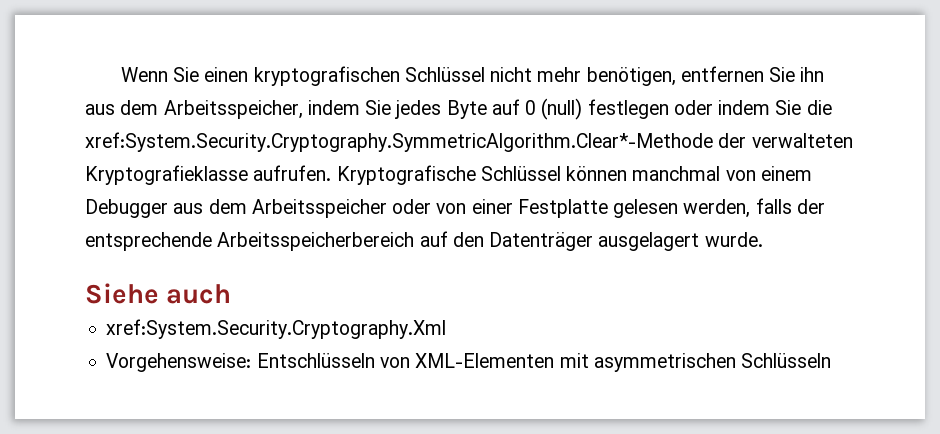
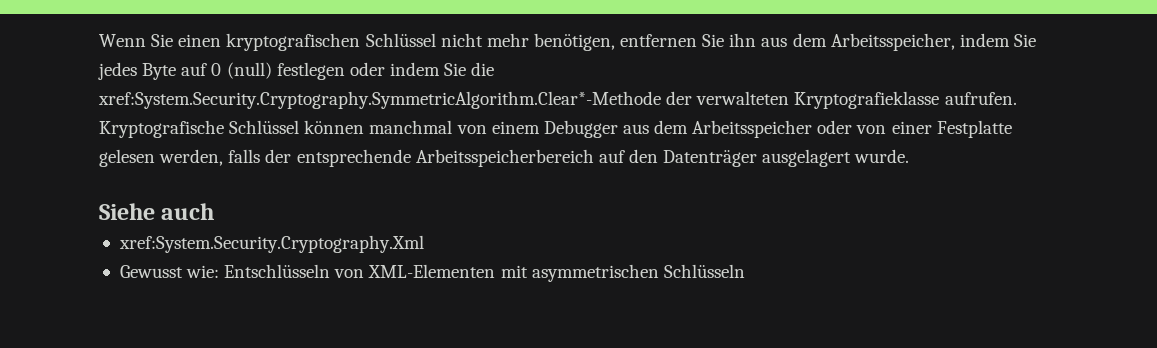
- Vorgehensweise: Entschlüsseln von XML-Elementen mit asymmetrischen Schlüsseln
+ Gewusst wie: Entschlüsseln von XML-Elementen mit asymmetrischen Schlüsseln

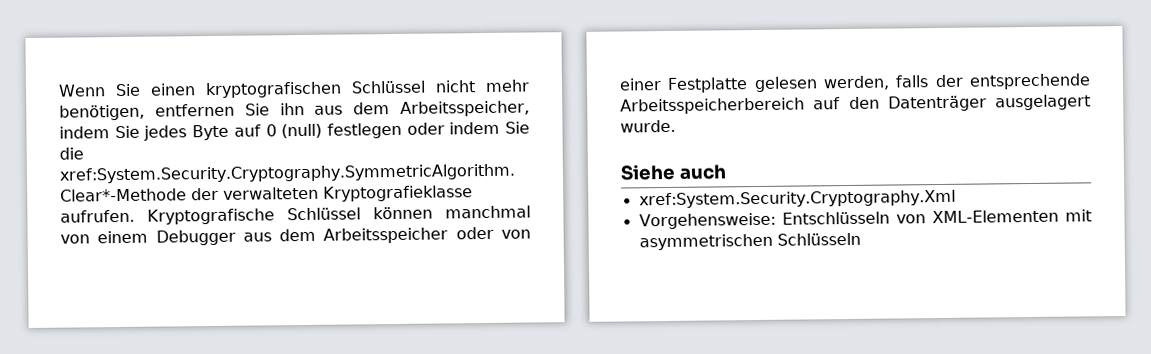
- Gewusst wie: Entschlüsseln von XML-Elementen mit asymmetrischen Schlüsseln
+ Vorgehensweise: Entschlüsseln von XML-Elementen mit asymmetrischen Schlüsseln

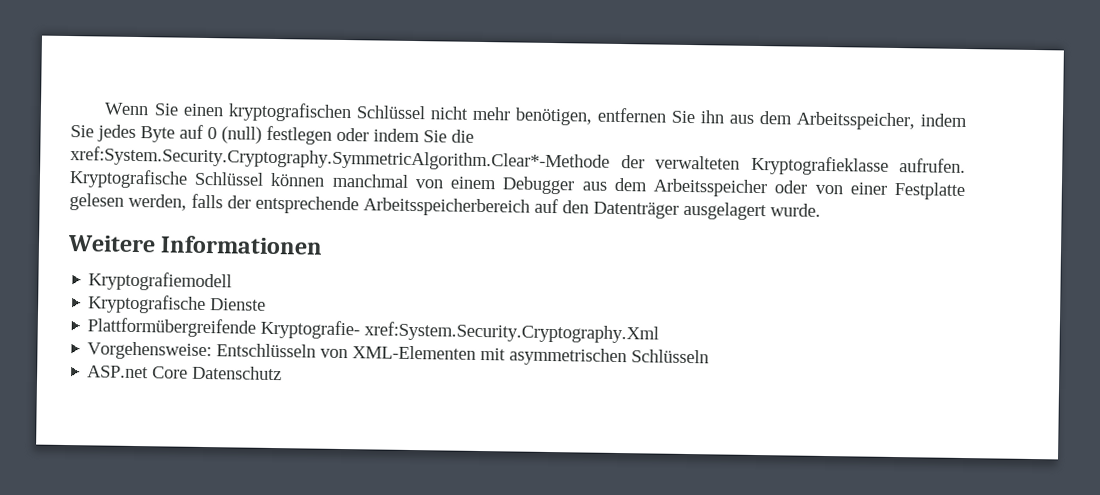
- Siehe auch
- xref:System.Security.Cryptography.Xml
+ Weitere Informationen
+ Kryptografiemodell
+ Kryptografische Dienste
+ Plattformübergreifende Kryptografie- xref:System.Security.Cryptography.Xml
+ ASP.net Core Datenschutz

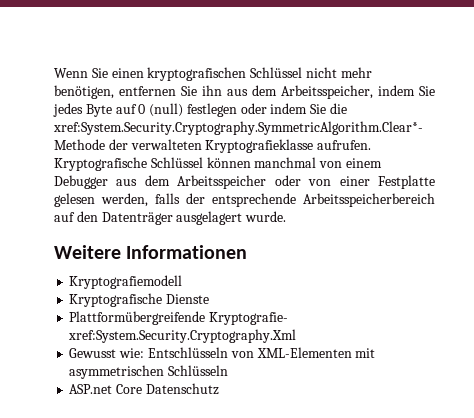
- Vorgehensweise: Entschlüsseln von XML-Elementen mit asymmetrischen Schlüsseln
+ Gewusst wie: Entschlüsseln von XML-Elementen mit asymmetrischen Schlüsseln

